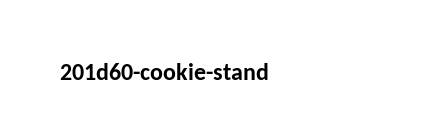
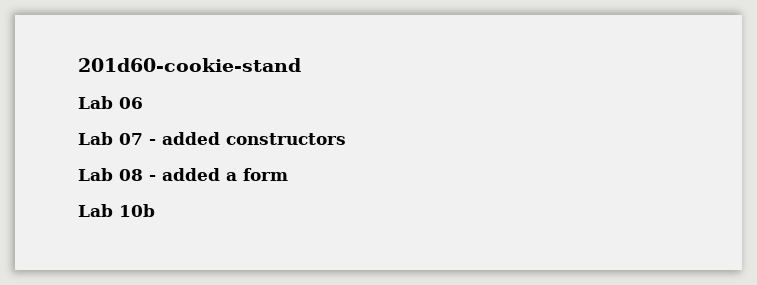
+ Lab 06
+ Lab 07 - added constructors
+ Lab 08 - added a form
+ Lab 10b

